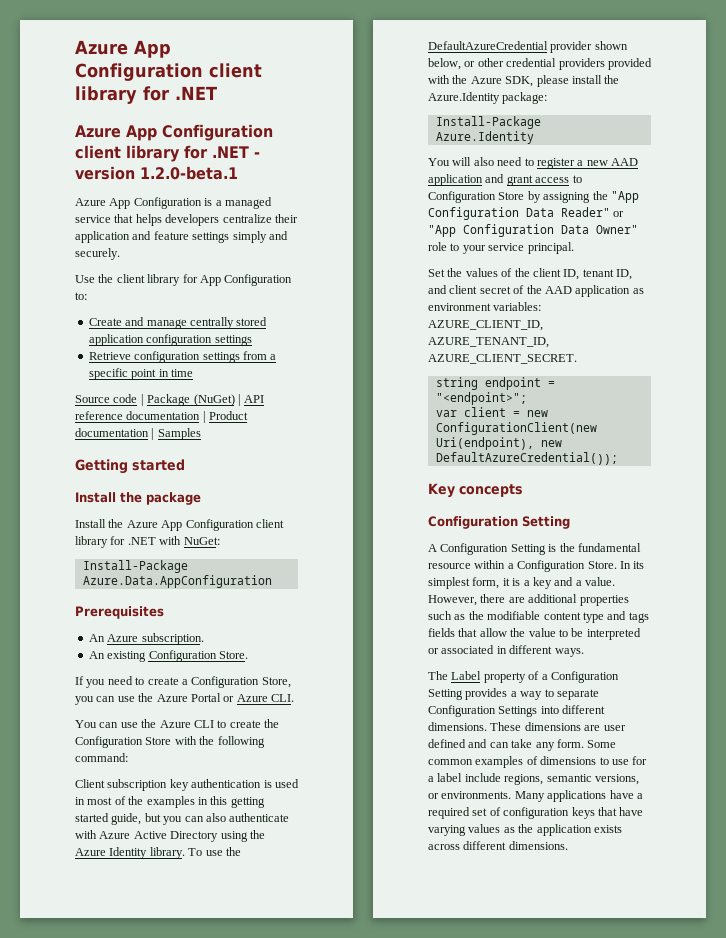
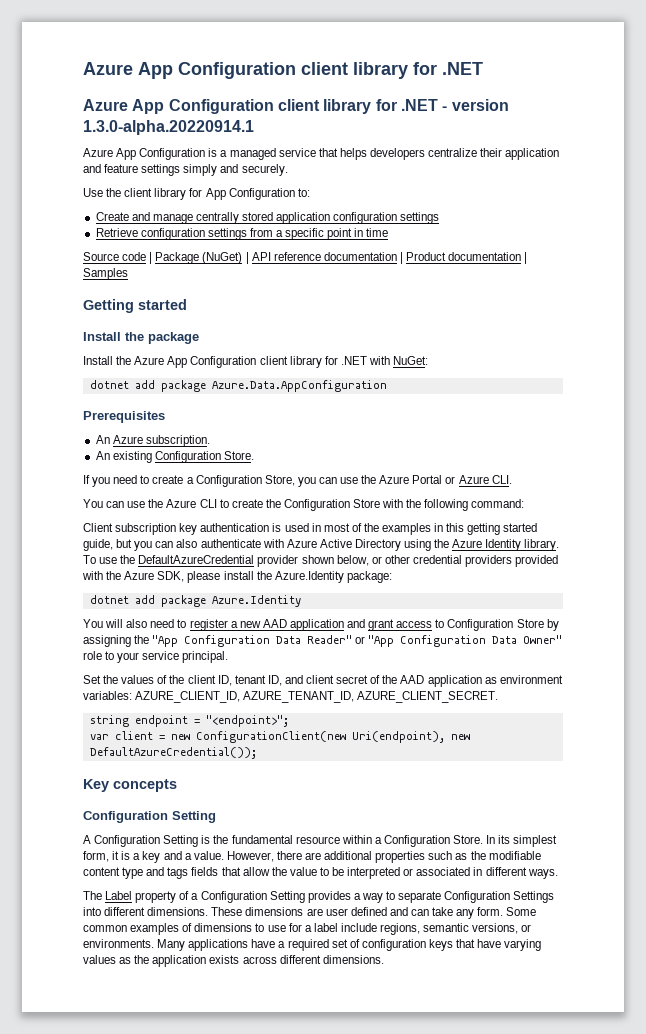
- Azure App Configuration client library for .NET - version 1.2.0-beta.1
+ Azure App Configuration client library for .NET - version 1.3.0-alpha.20220914.1
- Install-Package Azure.Data.AppConfiguration
+ dotnet add package Azure.Data.AppConfiguration
- Install-Package Azure.Identity
+ dotnet add package Azure.Identity

